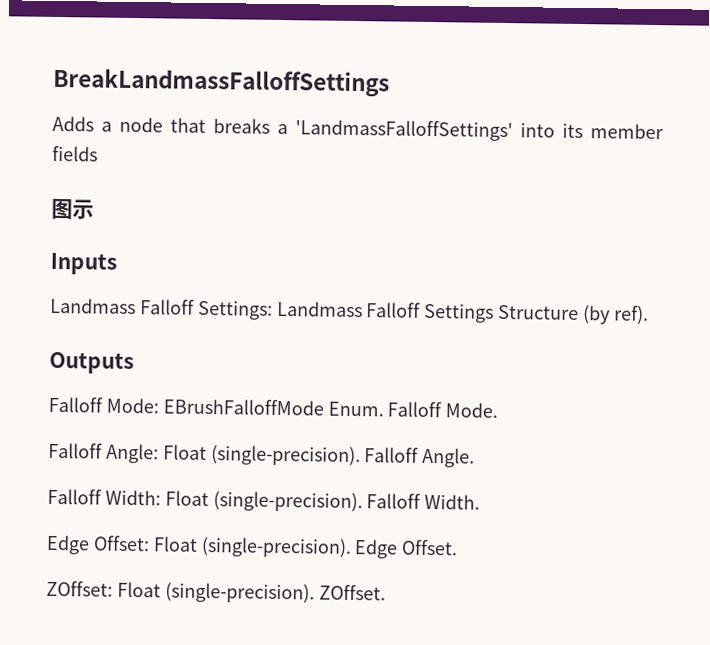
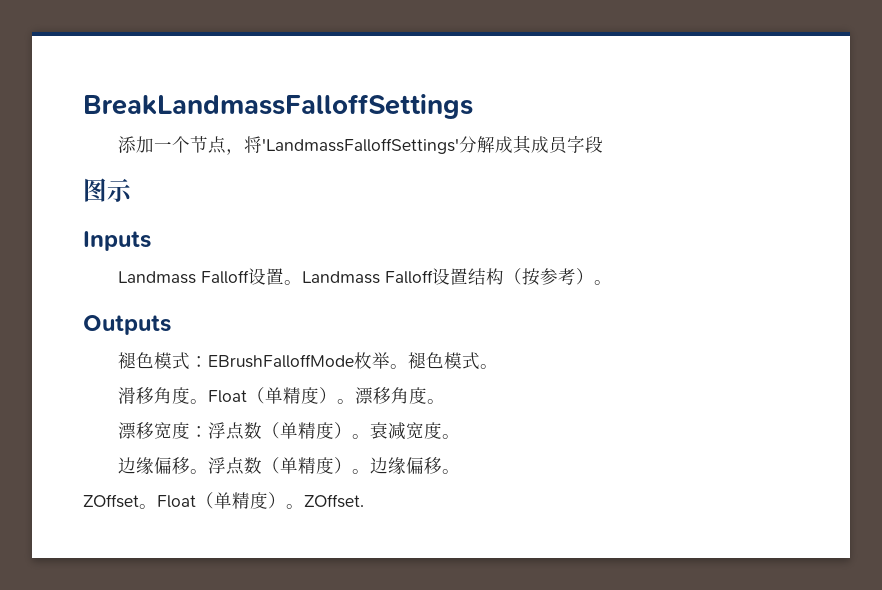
- Adds a node that breaks a 'LandmassFalloffSettings' into its member fields
+ 添加一个节点，将'LandmassFalloffSettings'分解成其成员字段
- Landmass Falloff Settings: Landmass Falloff Settings Structure (by ref).
+ Landmass Falloff设置。Landmass Falloff设置结构（按参考）。
  Outputs
- Falloff Mode: EBrushFalloffMode Enum. Falloff Mode.
- Falloff Angle: Float (single-precision). Falloff Angle.
- Falloff Width: Float (single-precision). Falloff Width.
- Edge Offset: Float (single-precision). Edge Offset.
- ZOffset: Float (single-precision).
+ 褪色模式：EBrushFalloffMode枚举。褪色模式。
+ 滑移角度。Float（单精度）。漂移角度。
+ 漂移宽度：浮点数（单精度）。衰减宽度。
+ 边缘偏移。浮点数（单精度）。边缘偏移。
+ ZOffset。Float（单精度）。

